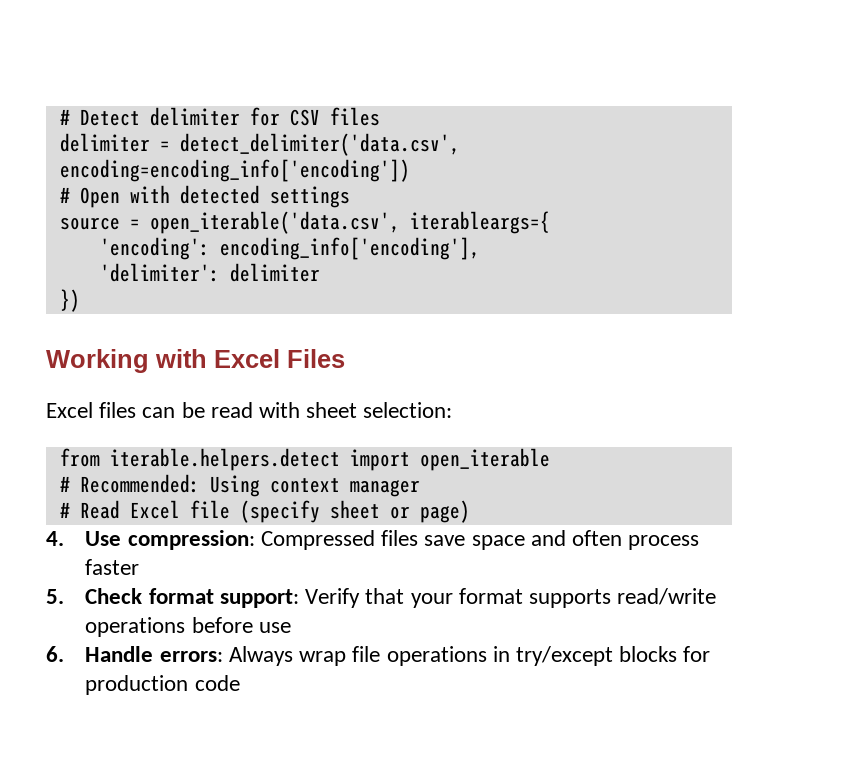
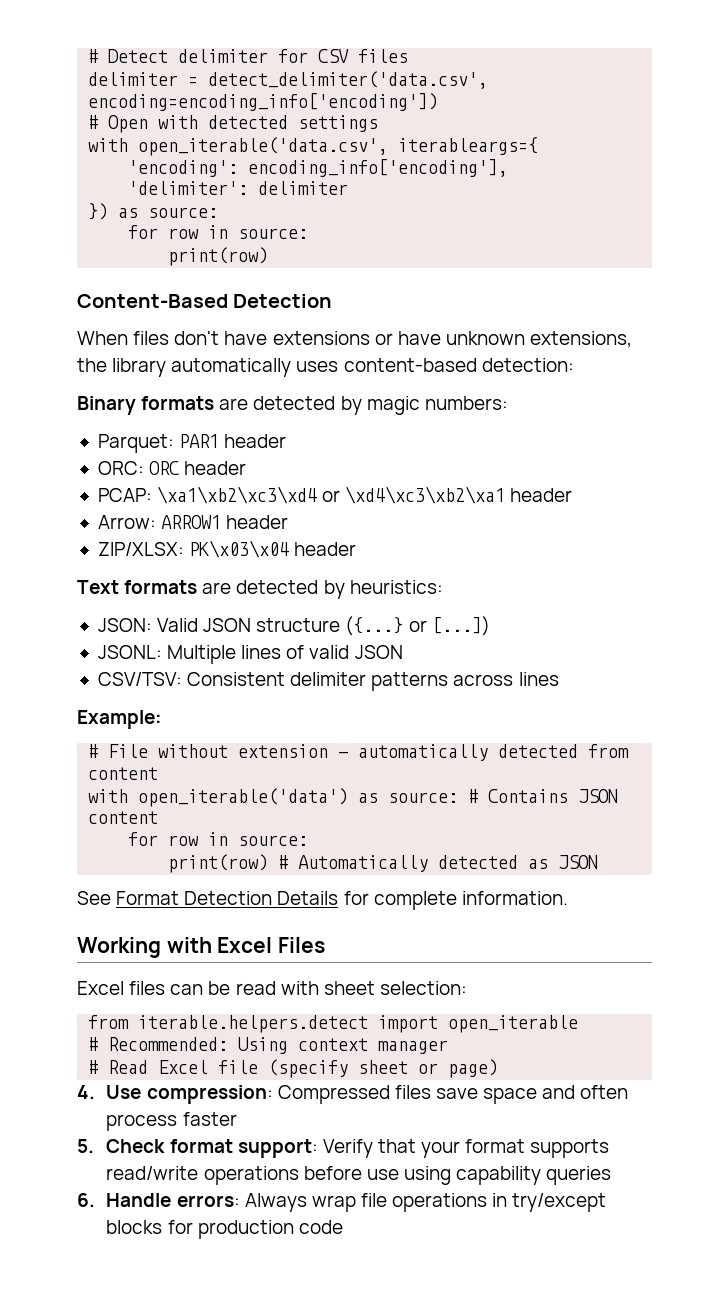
- source = open_iterable('data.csv', iterableargs={
+ with open_iterable('data.csv', iterableargs={
- })
+ }) as source:
+ for row in source:
+ print(row)
+ Content-Based Detection
+ When files don't have extensions or have unknown extensions, the library automatically uses content-based detection:
+ Binary formats are detected by magic numbers:
+ Parquet: PAR1 header
+ ORC: ORC header
+ PCAP: \xa1\xb2\xc3\xd4 or \xd4\xc3\xb2\xa1 header
+ Arrow: ARROW1 header
+ ZIP/XLSX: PK\x03\x04 header
+ Text formats are detected by heuristics:
+ JSON: Valid JSON structure ({...} or [...])
+ JSONL: Multiple lines of valid JSON
+ CSV/TSV: Consistent delimiter patterns across lines
+ Example:
+ # File without extension - automatically detected from content
+ with open_iterable('data') as source: # Contains JSON content
+ for row in source:
+ print(row) # Automatically detected as JSON
+ See Format Detection Details for complete information.
- 5. Check format support: Verify that your format supports read/write operations before use
+ 5. Check format support: Verify that your format supports read/write operations before use using capability queries

